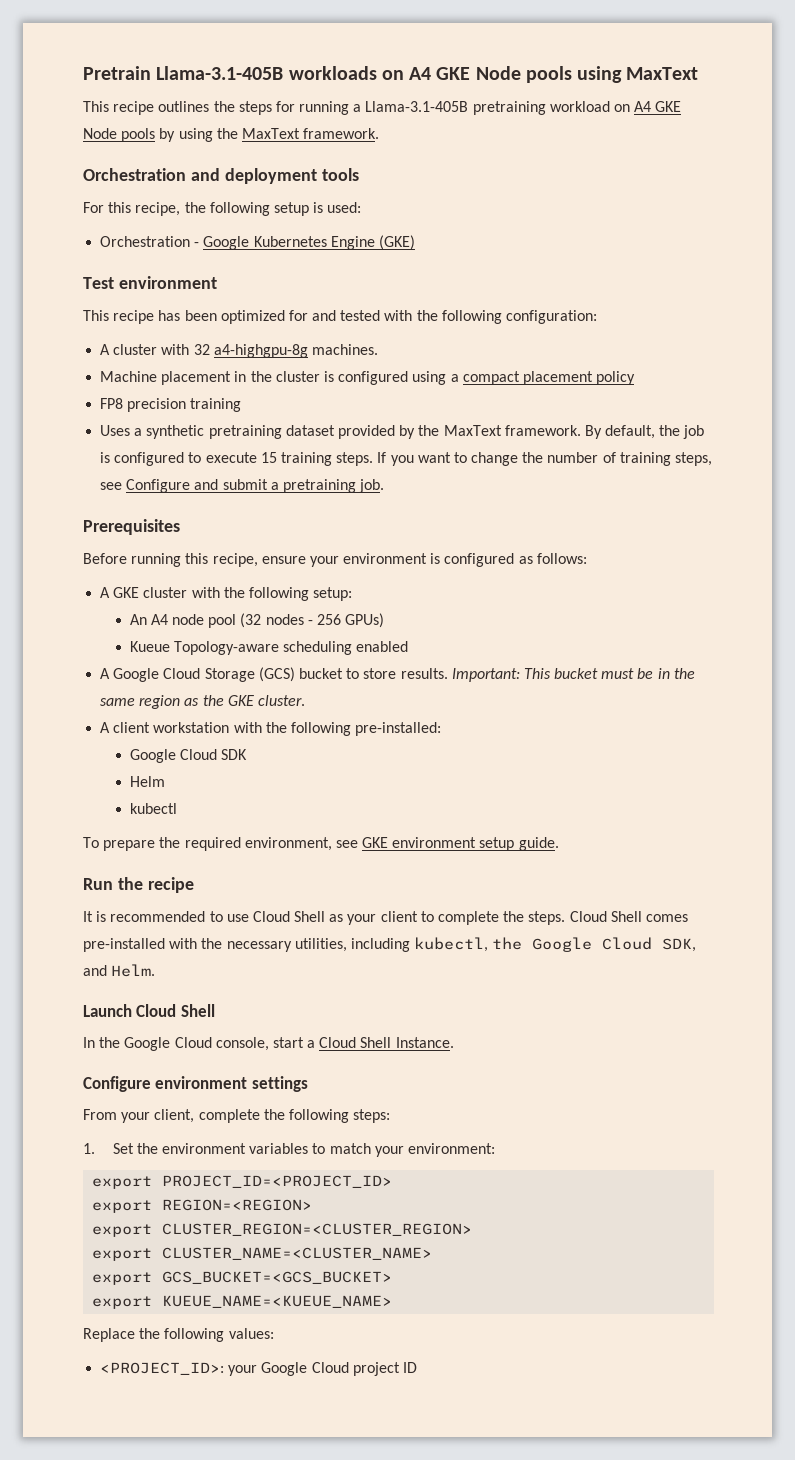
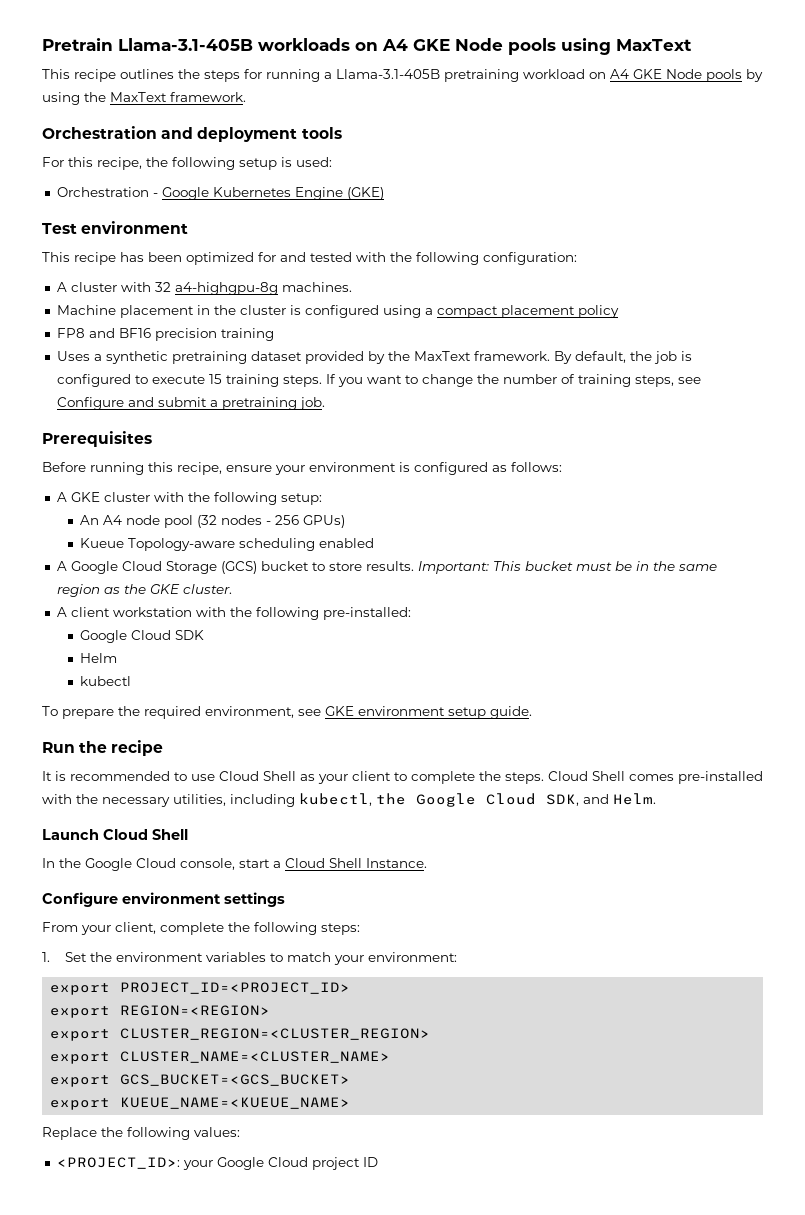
- FP8 precision training
+ FP8 and BF16 precision training

